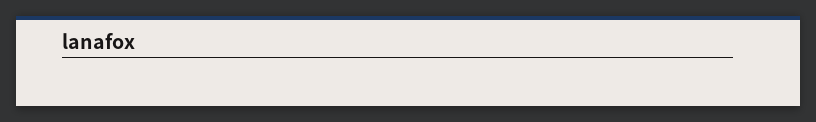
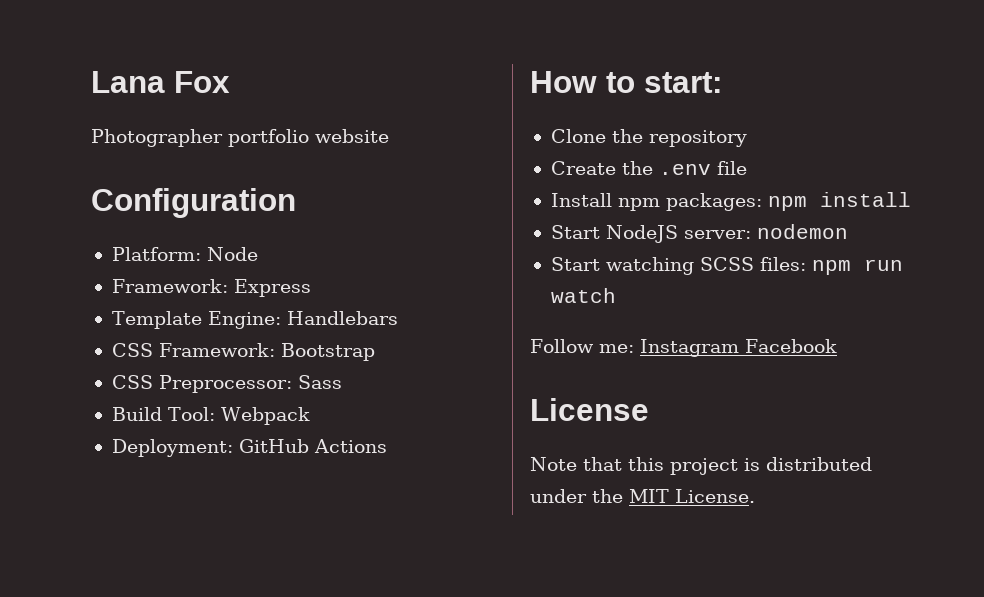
- lanafox
+ Lana Fox
+ Photographer portfolio website
+ Configuration
+ Platform: Node
+ Framework: Express
+ Template Engine: Handlebars
+ CSS Framework: Bootstrap
+ CSS Preprocessor: Sass
+ Build Tool: Webpack
+ Deployment: GitHub Actions
+ How to start:
+ Clone the repository
+ Create the .env file
+ Install npm packages: npm install
+ Start NodeJS server: nodemon
+ Start watching SCSS files: npm run watch
+ Follow me: Instagram Facebook
+ License
+ Note that this project is distributed under the MIT License.

